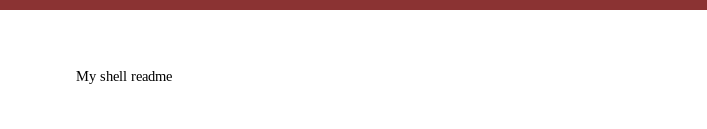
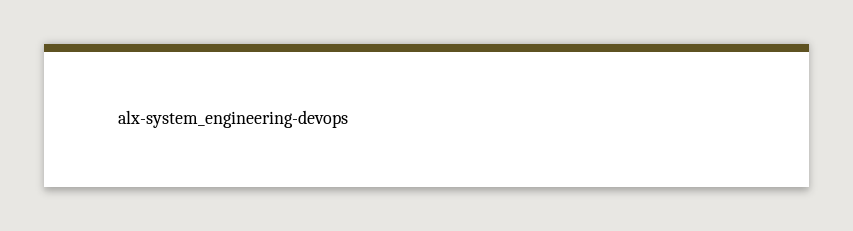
- My shell readme
+ alx-system_engineering-devops

